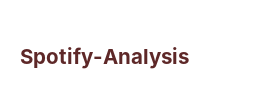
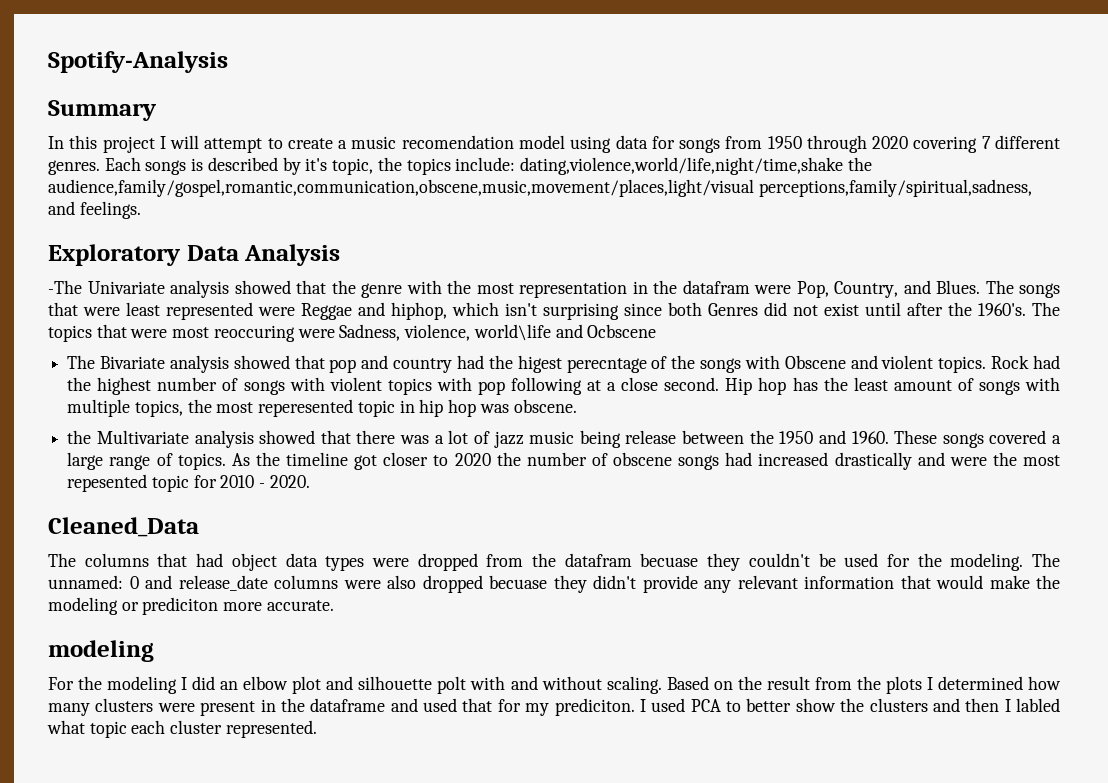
+ Summary
+ In this project I will attempt to create a music recomendation model using data for songs from 1950 through 2020 covering 7 different genres. Each songs is described by it's topic, the topics include: dating,violence,world/life,night/time,shake the audience,family/gospel,romantic,communication,obscene,music,movement/places,light/visual perceptions,family/spiritual,sadness, and feelings.
+ Exploratory Data Analysis
+ -The Univariate analysis showed that the genre with the most representation in the datafram were Pop, Country, and Blues. The songs that were least represented were Reggae and hiphop, which isn't surprising since both Genres did not exist until after the 1960's. The topics that were most reoccuring were Sadness, violence, world\life and Ocbscene
+ The Bivariate analysis showed that pop and country had the higest perecntage of the songs with Obscene and violent topics. Rock had the highest number of songs with violent topics with pop following at a close second. Hip hop has the least amount of songs with multiple topics, the most reperesented topic in hip hop was obscene.
+ the Multivariate analysis showed that there was a lot of jazz music being release between the 1950 and 1960. These songs covered a large range of topics. As the timeline got closer to 2020 the number of obscene songs had increased drastically and were the most repesented topic for 2010 - 2020.
+ Cleaned_Data
+ The columns that had object data types were dropped from the datafram becuase they couldn't be used for the modeling. The unnamed: 0 and release_date columns were also dropped becuase they didn't provide any relevant information that would make the modeling or prediciton more accurate.
+ modeling
+ For the modeling I did an elbow plot and silhouette polt with and without scaling. Based on the result from the plots I determined how many clusters were present in the dataframe and used that for my prediciton. I used PCA to better show the clusters and then I labled what topic each cluster represented.

